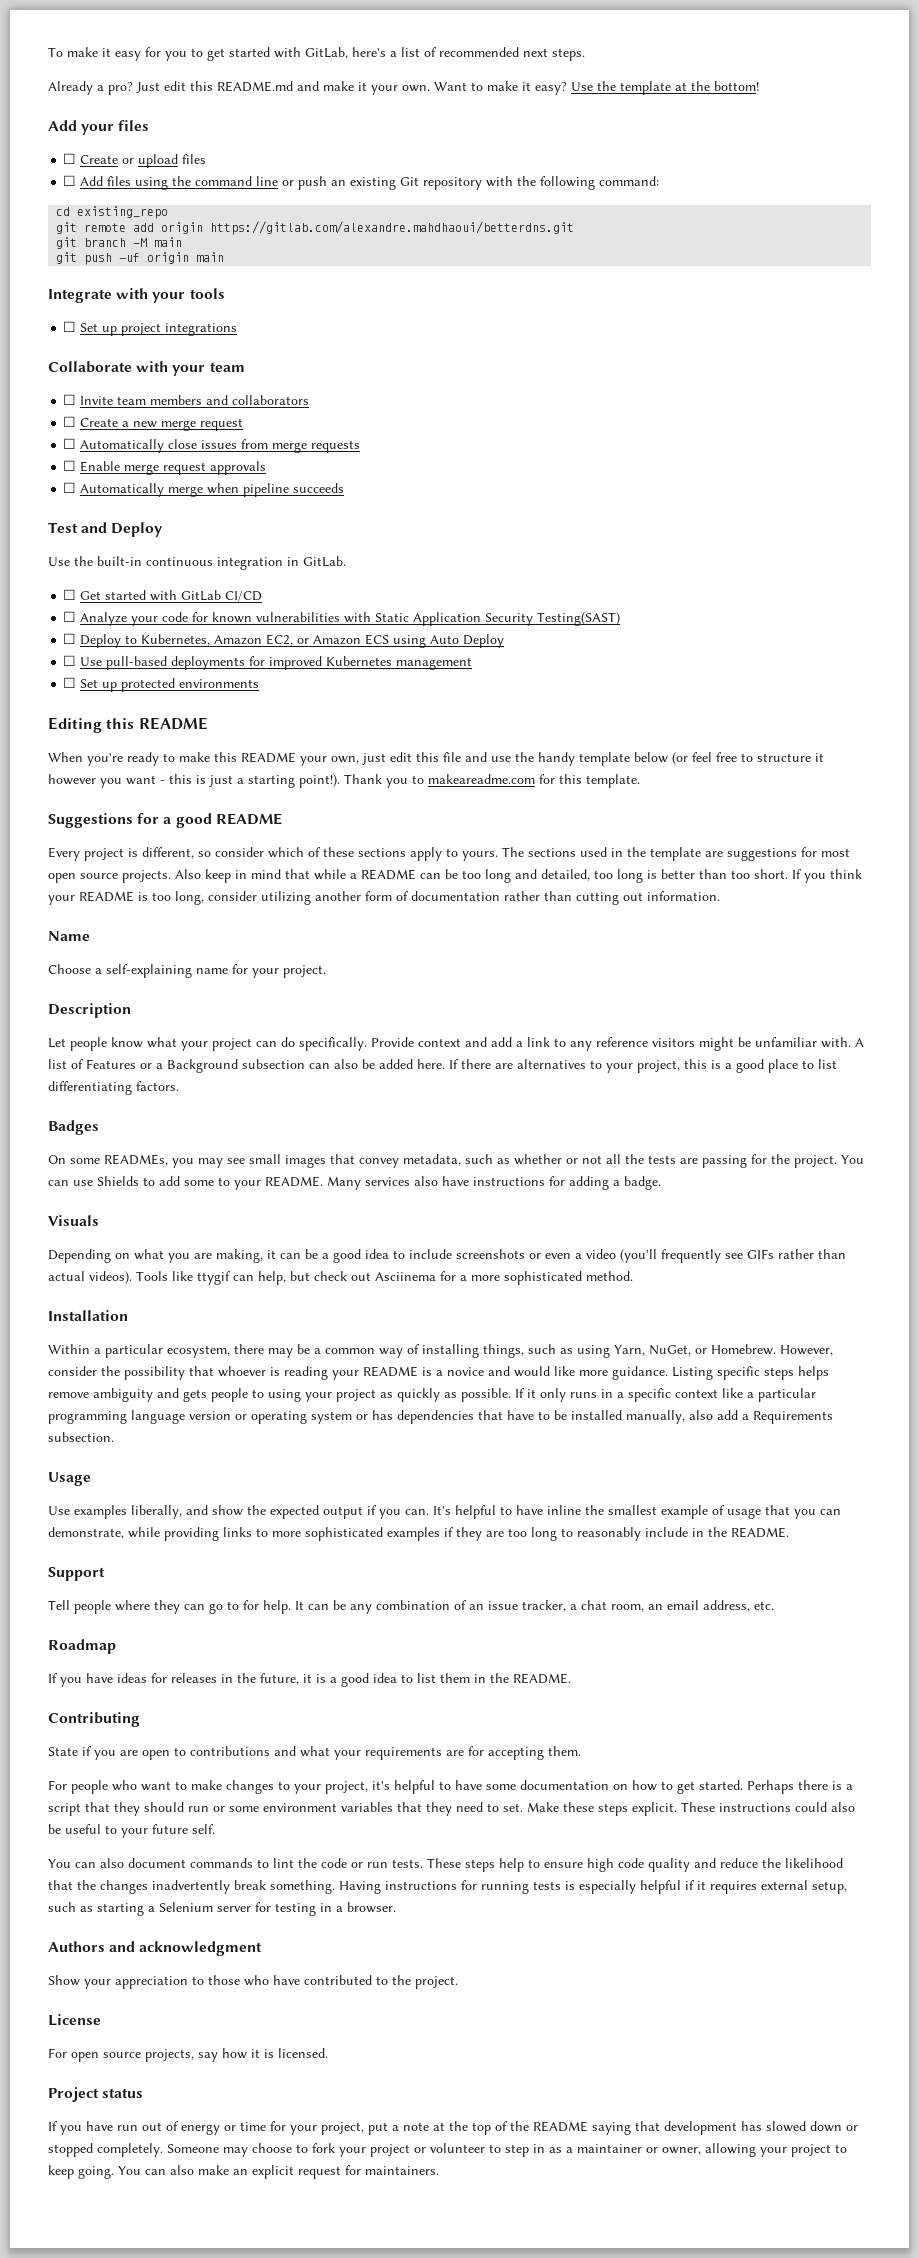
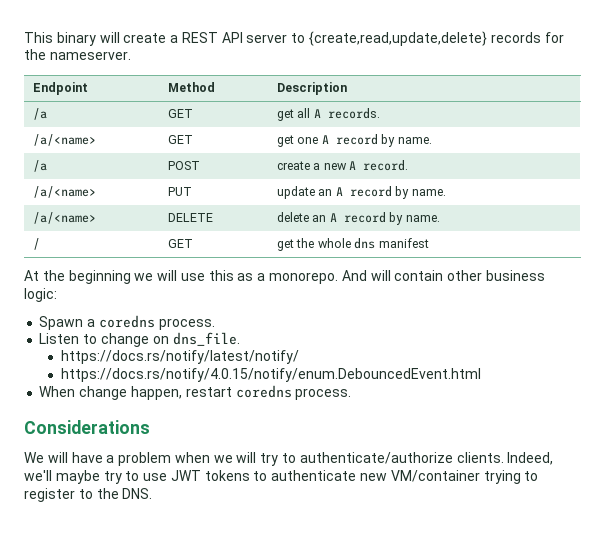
- To make it easy for you to get started with GitLab, here's a list of recommended next steps.
- Already a pro? Just edit this README.md and make it your own. Want to make it easy? Use the template at the bottom!
- Add your files
- ☐ Create or upload files
- ☐ Add files using the command line or push an existing Git repository with the following command:
- cd existing_repo
- git remote add origin https://gitlab.com/alexandre.mahdhaoui/betterdns.git
- git branch -M main
- git push -uf origin main
- Integrate with your tools
- ☐ Set up project integrations
- Collaborate with your team
- ☐ Invite team members and collaborators
- ☐ Create a new merge request
- ☐ Automatically close issues from merge requests
- ☐ Enable merge request approvals
- ☐ Automatically merge when pipeline succeeds
- Test and Deploy
- Use the built-in continuous integration in GitLab.
- ☐ Get started with GitLab CI/CD
- ☐ Analyze your code for known vulnerabilities with Static Application Security Testing(SAST)
- ☐ Deploy to Kubernetes, Amazon EC2, or Amazon ECS using Auto Deploy
- ☐ Use pull-based deployments for improved Kubernetes management
- ☐ Set up protected environments
- Editing this README
- When you're ready to make this README your own, just edit this file and use the handy template below (or feel free to structure it however you want - this is just a starting point!). Thank you to makeareadme.com for this template.
- Suggestions for a good README
- Every project is different, so consider which of these sections apply to yours. The sections used in the template are suggestions for most open source projects. Also keep in mind that while a README can be too long and detailed, too long is better than too short. If you think your README is too long, consider utilizing another form of documentation rather than cutting out information.
- Name
- Choose a self-explaining name for your project.
- Description
- Let people know what your project can do specifically. Provide context and add a link to any reference visitors might be unfamiliar with. A list of Features or a Background subsection can also be added here. If there are alternatives to your project, this is a good place to list differentiating factors.
- Badges
- On some READMEs, you may see small images that convey metadata, such as whether or not all the tests are passing for the project. You can use Shields to add some to your README. Many services also have instructions for adding a badge.
- Visuals
- Depending on what you are making, it can be a good idea to include screenshots or even a video (you'll frequently see GIFs rather than actual videos). Tools like ttygif can help, but check out Asciinema for a more sophisticated method.
- Installation
- Within a particular ecosystem, there may be a common way of installing things, such as using Yarn, NuGet, or Homebrew. However, consider the possibility that whoever is reading your README is a novice and would like more guidance. Listing specific steps helps remove ambiguity and gets people to using your project as quickly as possible. If it only runs in a specific context like a particular programming language version or operating system or has dependencies that have to be installed manually, also add a Requirements subsection.
- Usage
- Use examples liberally, and show the expected output if you can. It's helpful to have inline the smallest example of usage that you can demonstrate, while providing links to more sophisticated examples if they are too long to reasonably include in the README.
- Support
- Tell people where they can go to for help. It can be any combination of an issue tracker, a chat room, an email address, etc.
- Roadmap
- If you have ideas for releases in the future, it is a good idea to list them in the README.
- Contributing
- State if you are open to contributions and what your requirements are for accepting them.
- For people who want to make changes to your project, it's helpful to have some documentation on how to get started. Perhaps there is a script that they should run or some environment variables that they need to set. Make these steps explicit. These instructions could also be useful to your future self.
- You can also document commands to lint the code or run tests. These steps help to ensure high code quality and reduce the likelihood that the changes inadvertently break something. Having instructions for running tests is especially helpful if it requires external setup, such as starting a Selenium server for testing in a browser.
- Authors and acknowledgment
- Show your appreciation to those who have contributed to the project.
- License
- For open source projects, say how it is licensed.
- Project status
- If you have run out of energy or time for your project, put a note at the top of the README saying that development has slowed down or stopped completely. Someone may choose to fork your project or volunteer to step in as a maintainer or owner, allowing your project to keep going. You can also make an explicit request for maintainers.
+ This binary will create a REST API server to {create,read,update,delete} records for the nameserver.
+ Endpoint | Method | Description
+ /a | GET | get all A records.
+ /a/<name> | GET | get one A record by name.
+ /a | POST | create a new A record.
+ /a/<name> | PUT | update an A record by name.
+ /a/<name> | DELETE | delete an A record by name.
+ / | GET | get the whole dns manifest
+ At the beginning we will use this as a monorepo. And will contain other business logic:
+ Spawn a coredns process.
+ Listen to change on dns_file.
+ https://docs.rs/notify/latest/notify/
+ https://docs.rs/notify/4.0.15/notify/enum.DebouncedEvent.html
+ When change happen, restart coredns process.
+ Considerations
+ We will have a problem when we will try to authenticate/authorize clients. Indeed, we'll maybe try to use JWT tokens to authenticate new VM/container trying to register to the DNS.

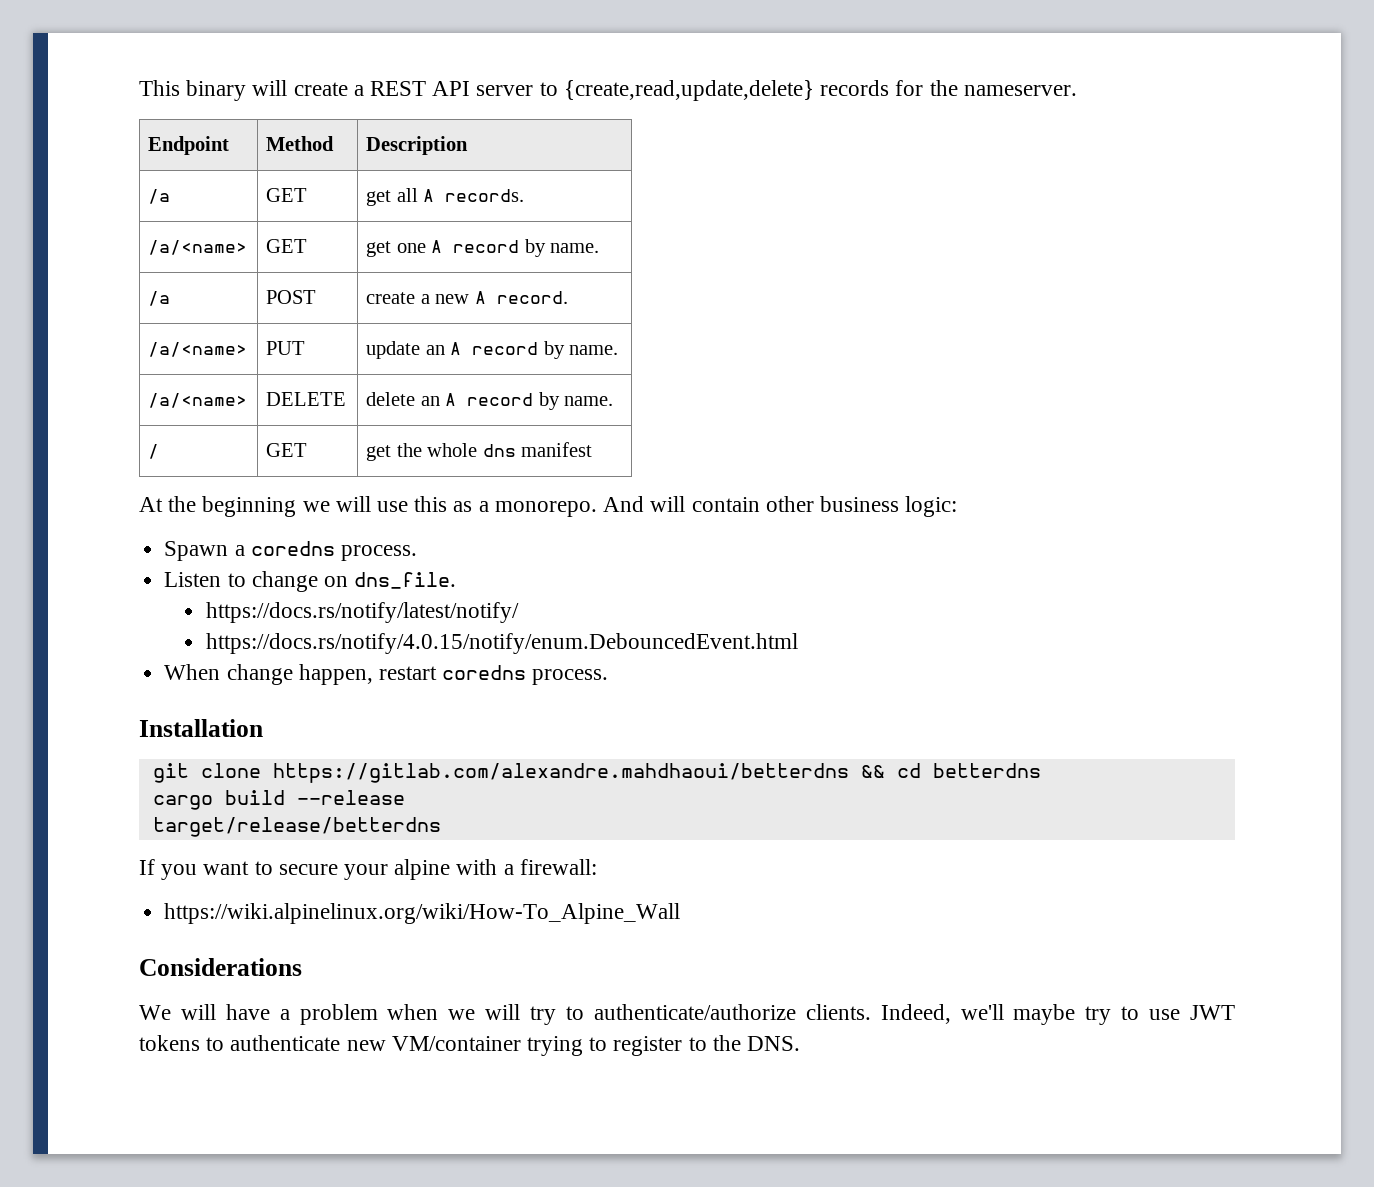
+ Installation
+ git clone https://gitlab.com/alexandre.mahdhaoui/betterdns && cd betterdns
+ cargo build --release
+ target/release/betterdns
+ If you want to secure your alpine with a firewall:
+ https://wiki.alpinelinux.org/wiki/How-To_Alpine_Wall

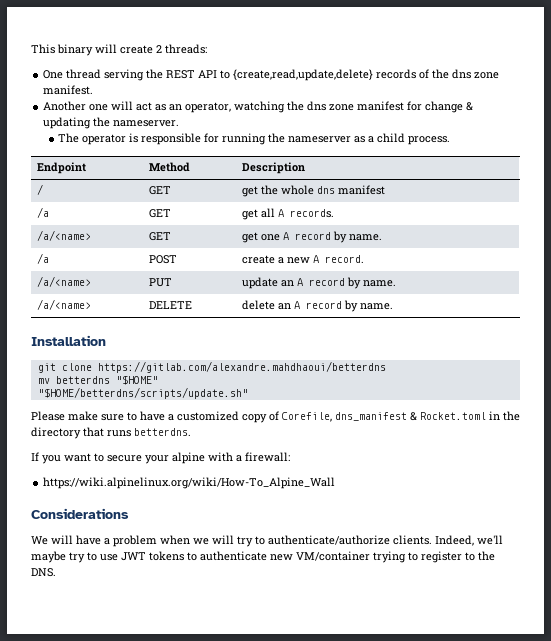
- This binary will create a REST API server to {create,read,update,delete} records for the nameserver.
+ This binary will create 2 threads:
+ One thread serving the REST API to {create,read,update,delete} records of the dns zone manifest.
+ Another one will act as an operator, watching the dns zone manifest for change & updating the nameserver.
+ The operator is responsible for running the nameserver as a child process.
  Endpoint | Method | Description
+ / | GET | get the whole dns manifest
- / | GET | get the whole dns manifest
- At the beginning we will use this as a monorepo. And will contain other business logic:
- Spawn a coredns process.
- Listen to change on dns_file.
- https://docs.rs/notify/latest/notify/
- https://docs.rs/notify/4.0.15/notify/enum.DebouncedEvent.html
- When change happen, restart coredns process.
- git clone https://gitlab.com/alexandre.mahdhaoui/betterdns && cd betterdns
- cargo build --release
- target/release/betterdns
+ git clone https://gitlab.com/alexandre.mahdhaoui/betterdns
+ mv betterdns "$HOME"
+ "$HOME/betterdns/scripts/update.sh"
+ Please make sure to have a customized copy of Corefile, dns_manifest & Rocket.toml in the directory that runs betterdns.

